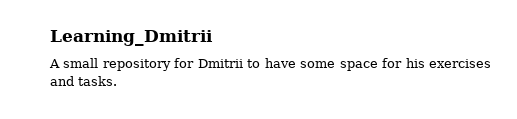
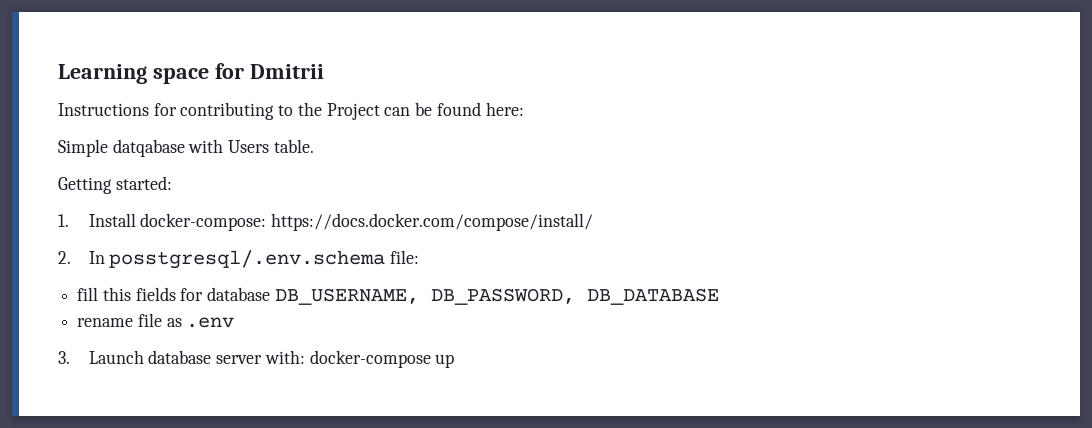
- Learning_Dmitrii
- A small repository for Dmitrii to have some space for his exercises and tasks.
+ Learning space for Dmitrii
+ Instructions for contributing to the Project can be found here:
+ Simple datqabase with Users table.
+ Getting started:
+ 1. Install docker-compose: https://docs.docker.com/compose/install/
+ 2. In posstgresql/.env.schema file:
+ fill this fields for database DB_USERNAME, DB_PASSWORD, DB_DATABASE
+ rename file as .env
+ 3. Launch database server with: docker-compose up

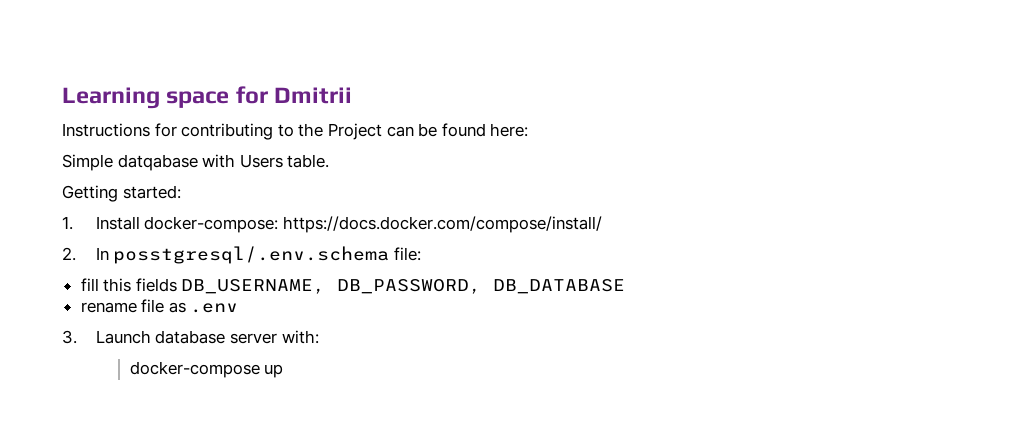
- fill this fields for database DB_USERNAME, DB_PASSWORD, DB_DATABASE
+ fill this fields DB_USERNAME, DB_PASSWORD, DB_DATABASE
- 3. Launch database server with: docker-compose up
+ 3. Launch database server with:
+ docker-compose up

